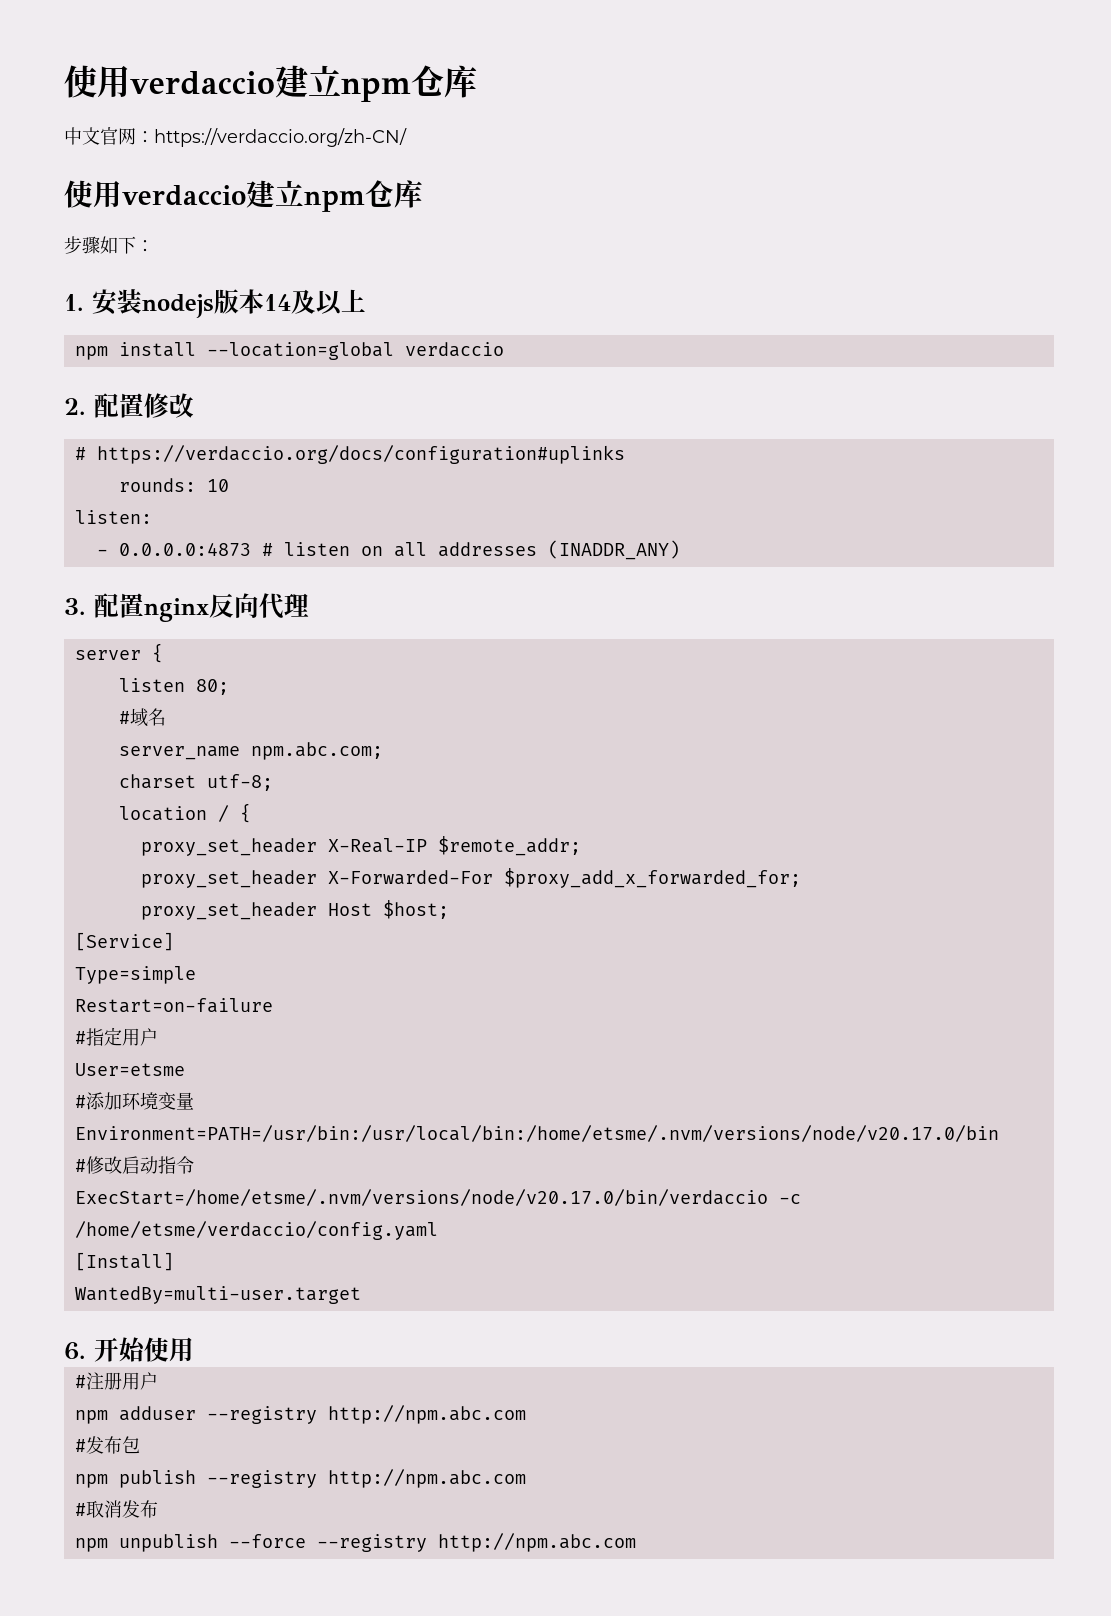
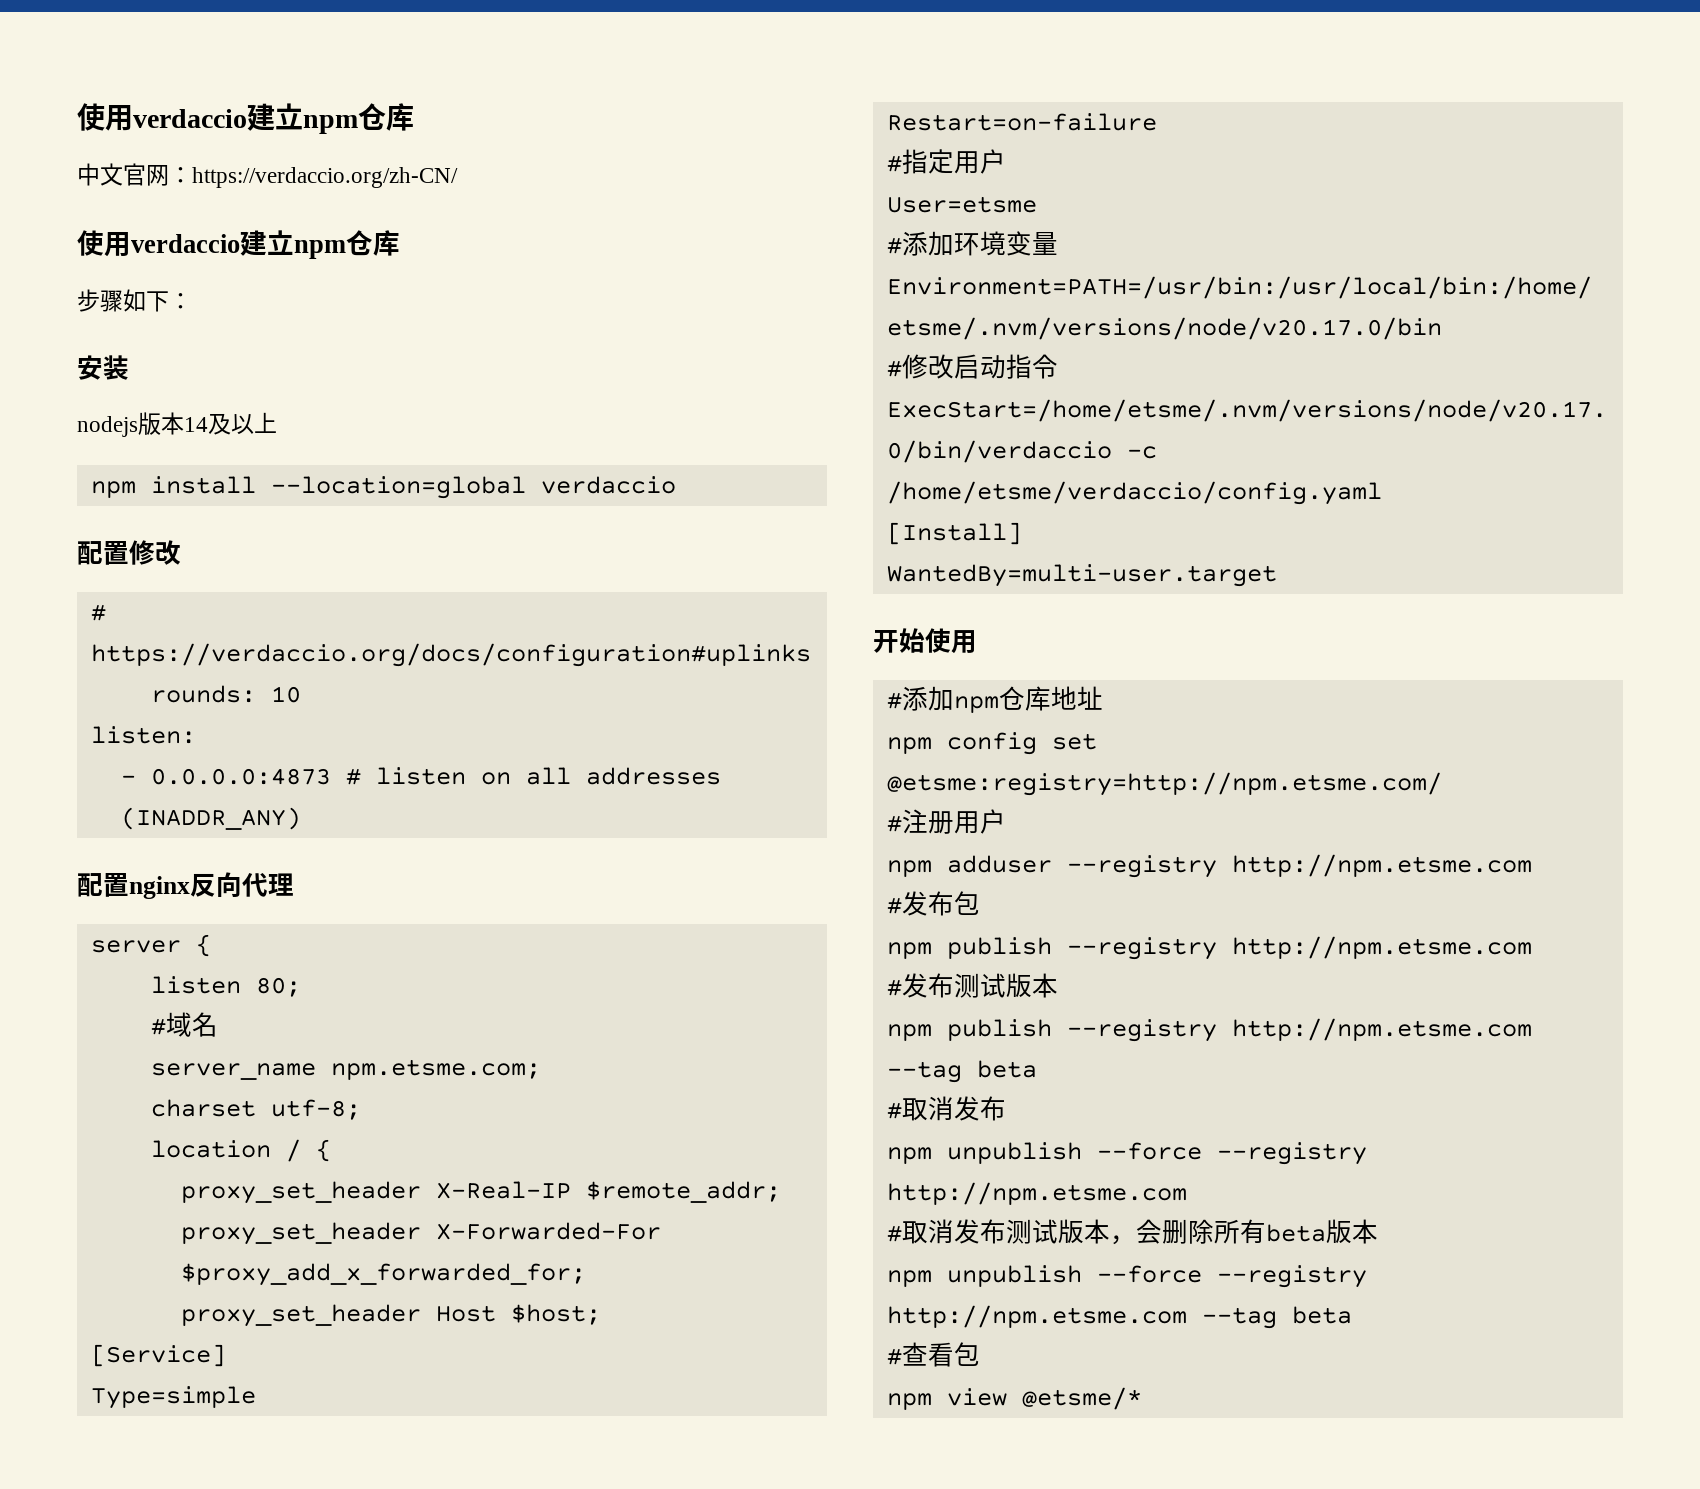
- 1.安装nodejs版本14及以上
+ 安装
+ nodejs版本14及以上
- 2.配置修改
+ 配置修改
- 3.配置nginx反向代理
+ 配置nginx反向代理
- server_name npm.abc.com;
+ server_name npm.etsme.com;
- 6.开始使用
+ 开始使用
+ #添加npm仓库地址
+ npm config set @etsme:registry=http://npm.etsme.com/
- npm adduser --registry http://npm.abc.com
+ npm adduser --registry http://npm.etsme.com
  #发布包
- npm publish --registry http://npm.abc.com
+ npm publish --registry http://npm.etsme.com
+ #发布测试版本
+ npm publish --registry http://npm.etsme.com --tag beta
  #取消发布
- npm unpublish --force --registry http://npm.abc.com
+ npm unpublish --force --registry http://npm.etsme.com
+ #取消发布测试版本，会删除所有beta版本
+ npm unpublish --force --registry http://npm.etsme.com --tag beta
+ #查看包
+ npm view @etsme/*

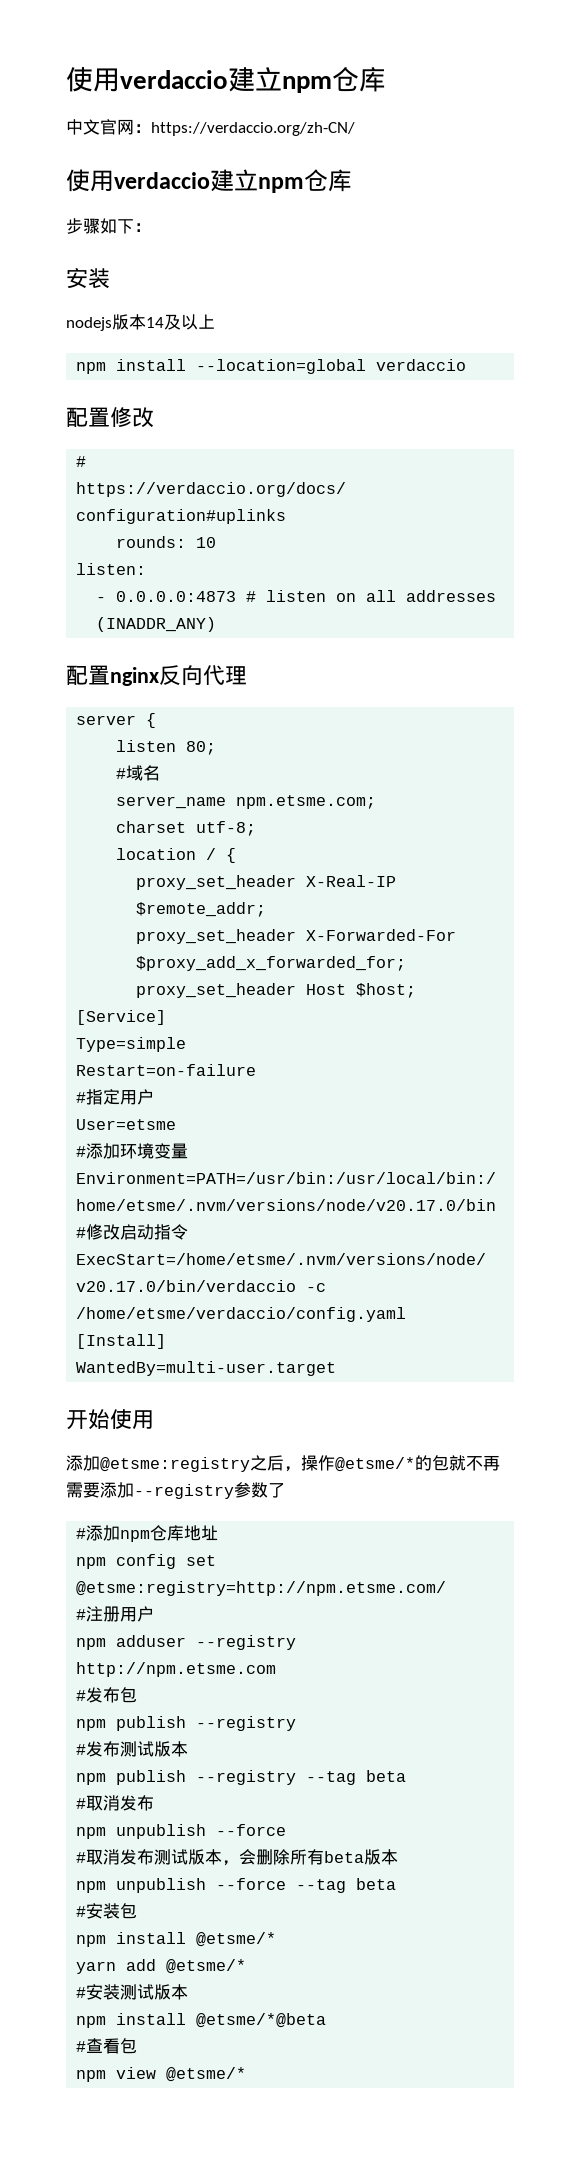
+ 添加@etsme:registry之后，操作@etsme/*的包就不再需要添加--registry参数了
  #发布包
- npm publish --registry http://npm.etsme.com
+ npm publish --registry
- npm publish --registry http://npm.etsme.com --tag beta
+ npm publish --registry --tag beta
  #取消发布
- npm unpublish --force --registry http://npm.etsme.com
+ npm unpublish --force
- npm unpublish --force --registry http://npm.etsme.com --tag beta
+ npm unpublish --force --tag beta
+ #安装包
+ npm install @etsme/*
+ yarn add @etsme/*
+ #安装测试版本
+ npm install @etsme/*@beta

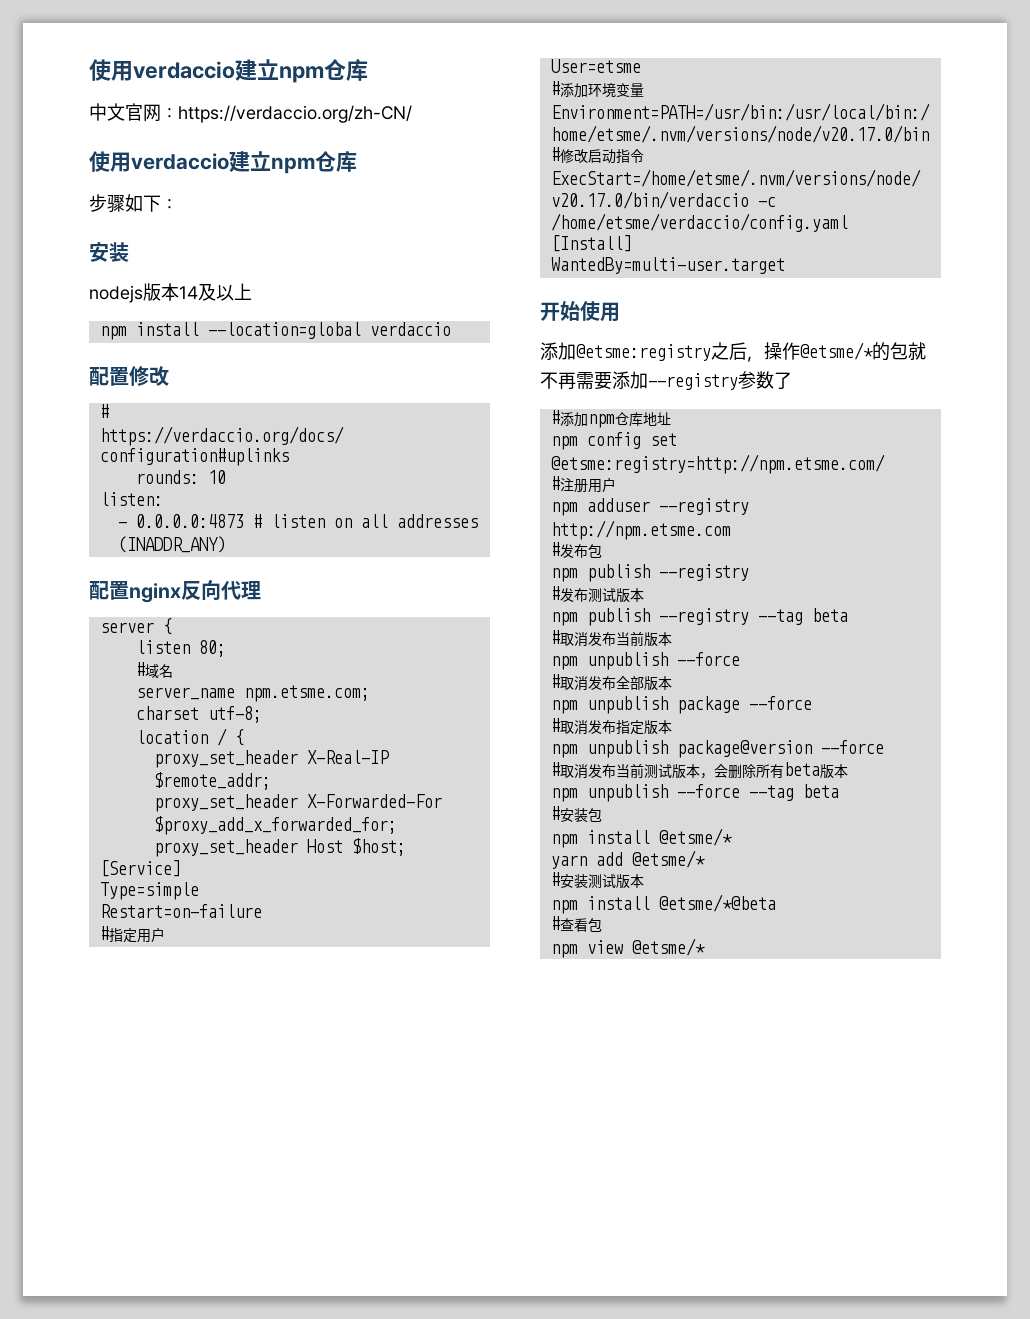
  npm publish --registry --tag beta
- #取消发布
+ #取消发布当前版本
- #取消发布测试版本，会删除所有beta版本
+ #取消发布全部版本
+ npm unpublish package --force
+ #取消发布指定版本
+ npm unpublish package@version --force
+ #取消发布当前测试版本，会删除所有beta版本

